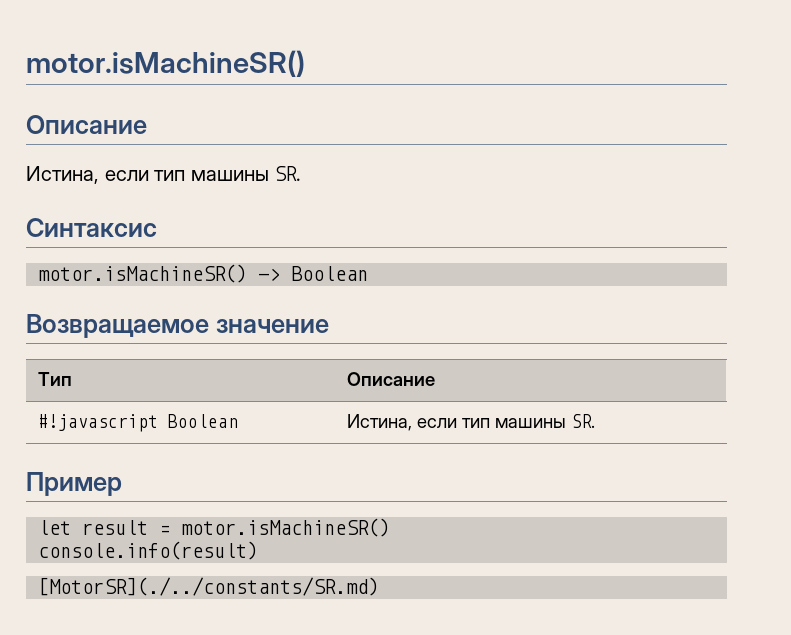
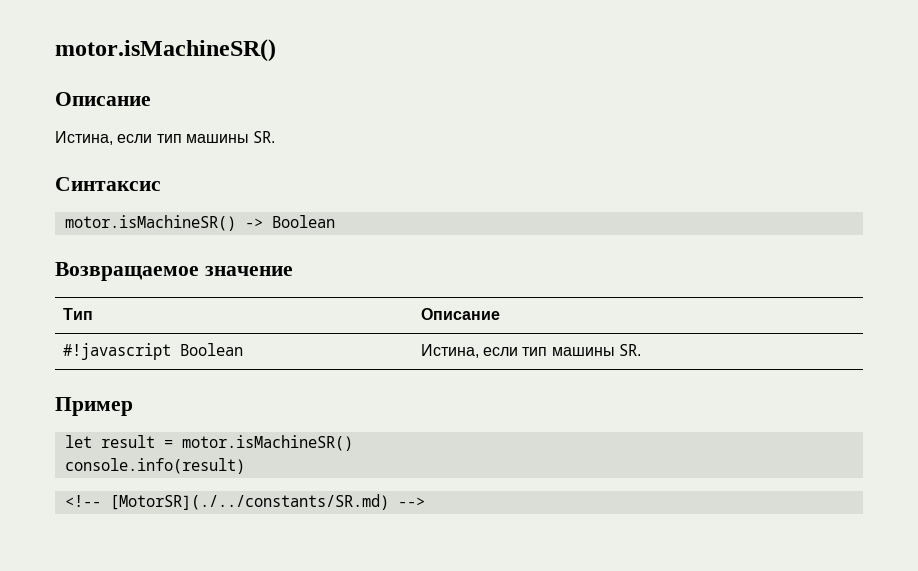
- [MotorSR](./../constants/SR.md)
+ <!-- [MotorSR](./../constants/SR.md) -->

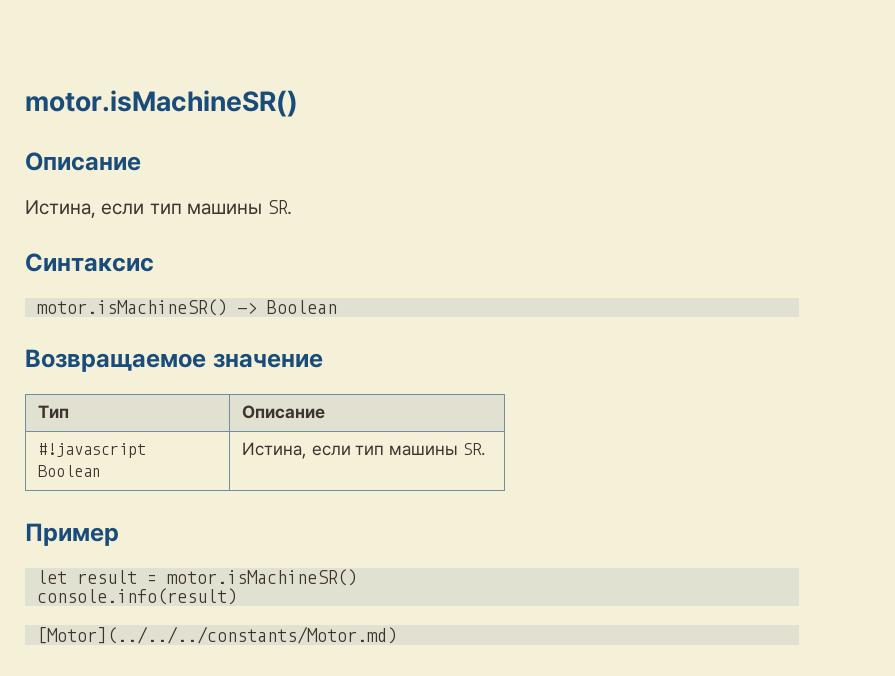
- <!-- [MotorSR](./../constants/SR.md) -->
+ [Motor](../../../constants/Motor.md)

